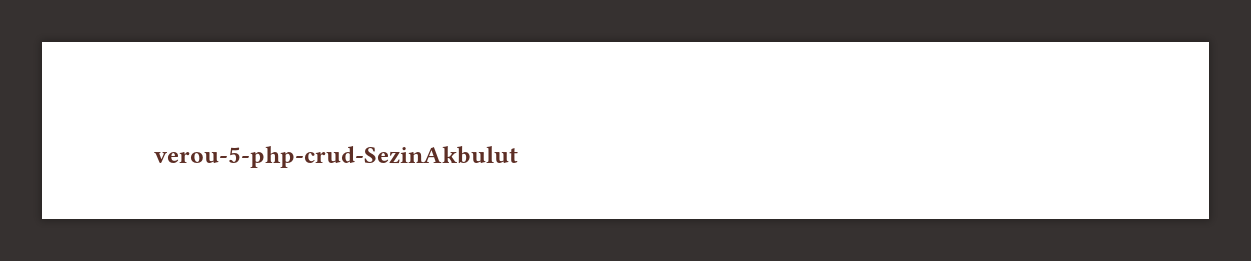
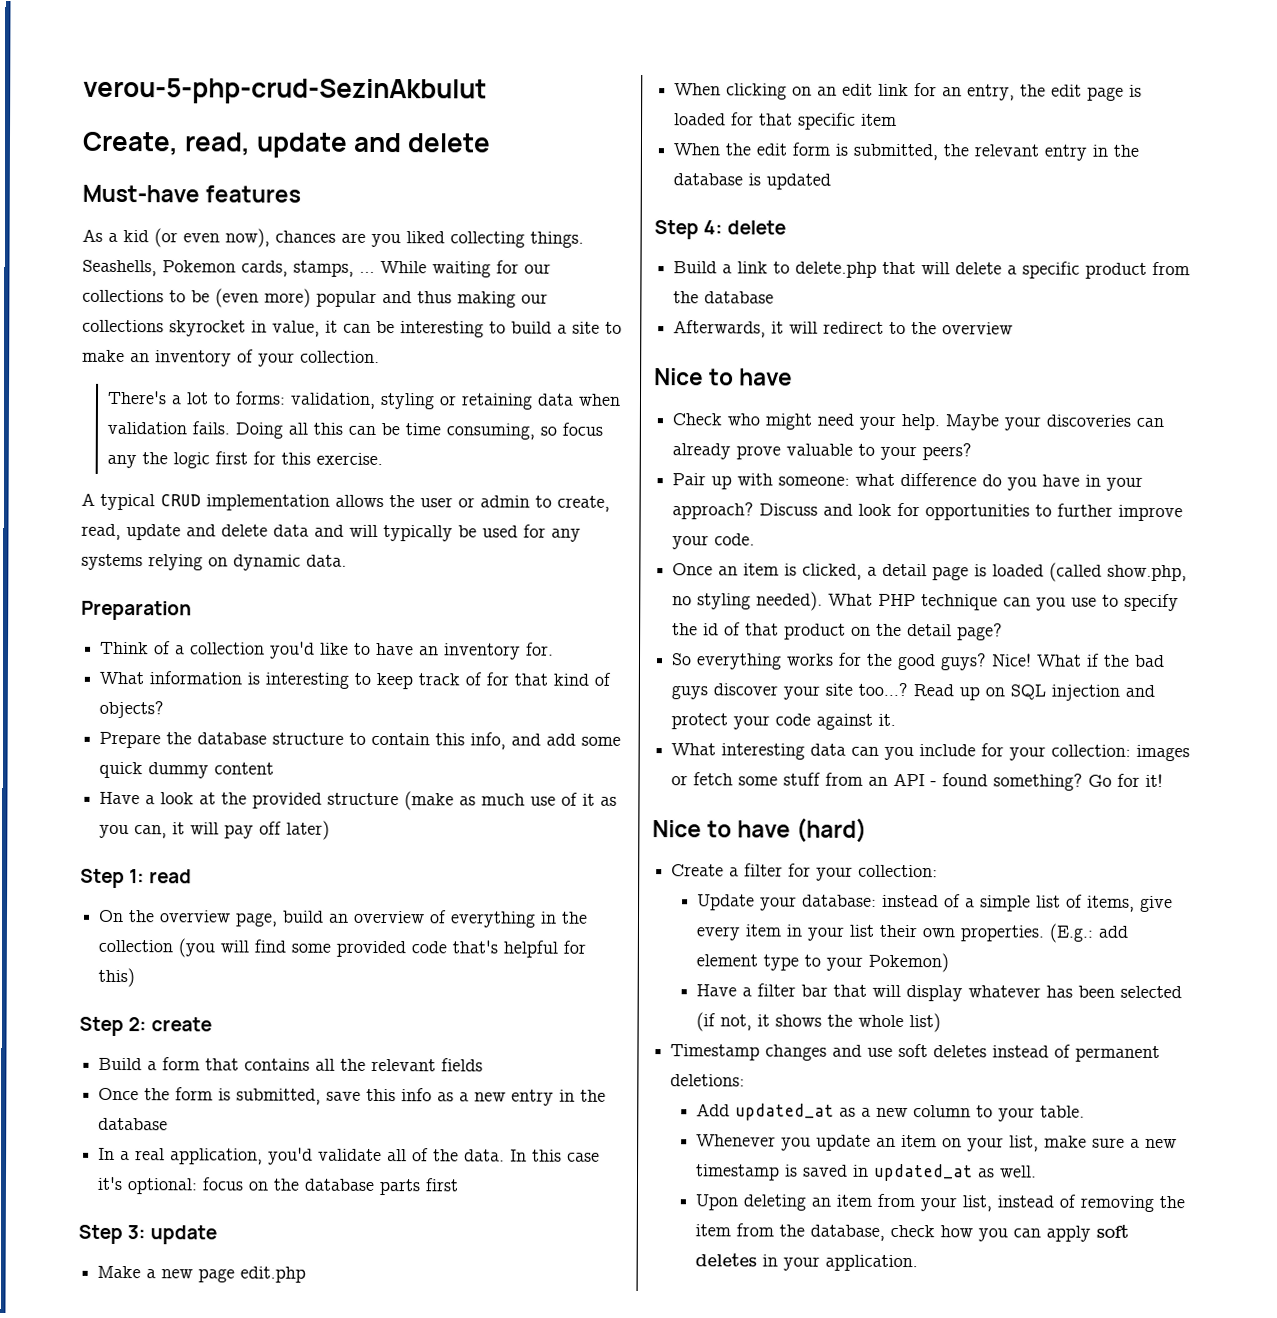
+ Create, read, update and delete
+ Must-have features
+ As a kid (or even now), chances are you liked collecting things. Seashells, Pokemon cards, stamps, ... While waiting for our collections to be (even more) popular and thus making our collections skyrocket in value, it can be interesting to build a site to make an inventory of your collection.
+ There's a lot to forms: validation, styling or retaining data when validation fails. Doing all this can be time consuming, so focus any the logic first for this exercise.
+ A typical CRUD implementation allows the user or admin to create, read, update and delete data and will typically be used for any systems relying on dynamic data.
+ Preparation
+ Think of a collection you'd like to have an inventory for.
+ What information is interesting to keep track of for that kind of objects?
+ Prepare the database structure to contain this info, and add some quick dummy content
+ Have a look at the provided structure (make as much use of it as you can, it will pay off later)
+ Step 1: read
+ On the overview page, build an overview of everything in the collection (you will find some provided code that's helpful for this)
+ Step 2: create
+ Build a form that contains all the relevant fields
+ Once the form is submitted, save this info as a new entry in the database
+ In a real application, you'd validate all of the data. In this case it's optional: focus on the database parts first
+ Step 3: update
+ Make a new page edit.php
+ When clicking on an edit link for an entry, the edit page is loaded for that specific item
+ When the edit form is submitted, the relevant entry in the database is updated
+ Step 4: delete
+ Build a link to delete.php that will delete a specific product from the database
+ Afterwards, it will redirect to the overview
+ Nice to have
+ Check who might need your help. Maybe your discoveries can already prove valuable to your peers?
+ Pair up with someone: what difference do you have in your approach? Discuss and look for opportunities to further improve your code.
+ Once an item is clicked, a detail page is loaded (called show.php, no styling needed). What PHP technique can you use to specify the id of that product on the detail page?
+ So everything works for the good guys? Nice! What if the bad guys discover your site too...? Read up on SQL injection and protect your code against it.
+ What interesting data can you include for your collection: images or fetch some stuff from an API - found something? Go for it!
+ Nice to have (hard)
+ Create a filter for your collection:
+ Update your database: instead of a simple list of items, give every item in your list their own properties. (E.g.: add element type to your Pokemon)
+ Have a filter bar that will display whatever has been selected (if not, it shows the whole list)
+ Timestamp changes and use soft deletes instead of permanent deletions:
+ Add updated_at as a new column to your table.
+ Whenever you update an item on your list, make sure a new timestamp is saved in updated_at as well.
+ Upon deleting an item from your list, instead of removing the item from the database, check how you can apply soft deletes in your application.

